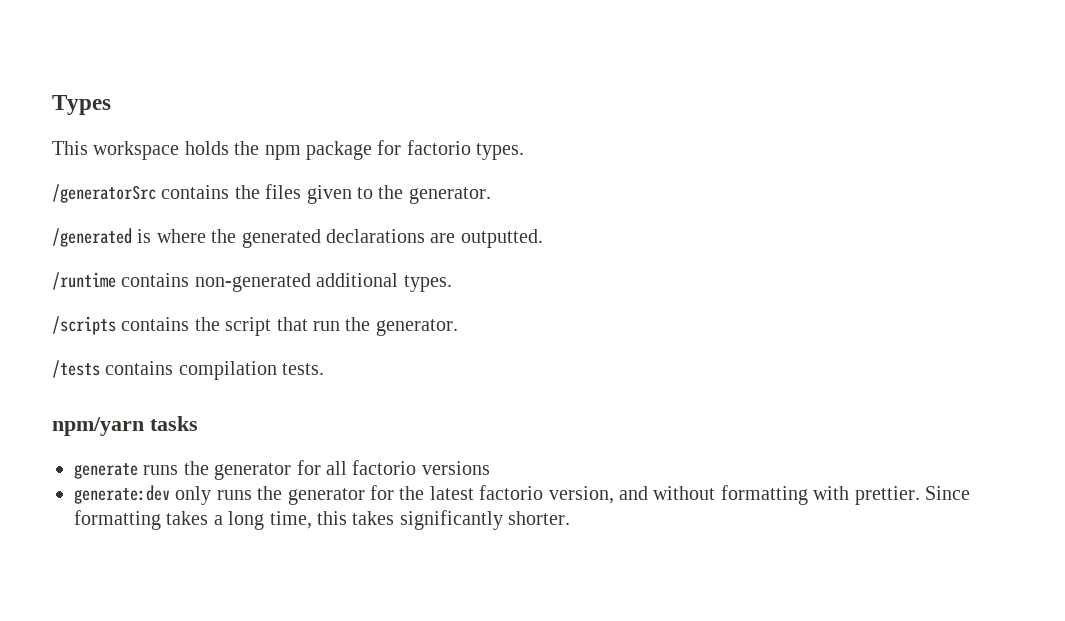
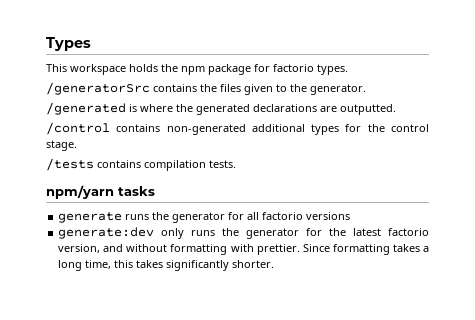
- /runtime contains non-generated additional types.
- /scripts contains the script that run the generator.
+ /control contains non-generated additional types for the control stage.

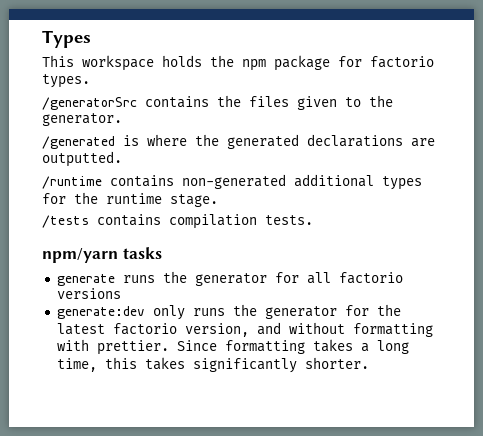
- /control contains non-generated additional types for the control stage.
+ /runtime contains non-generated additional types for the runtime stage.

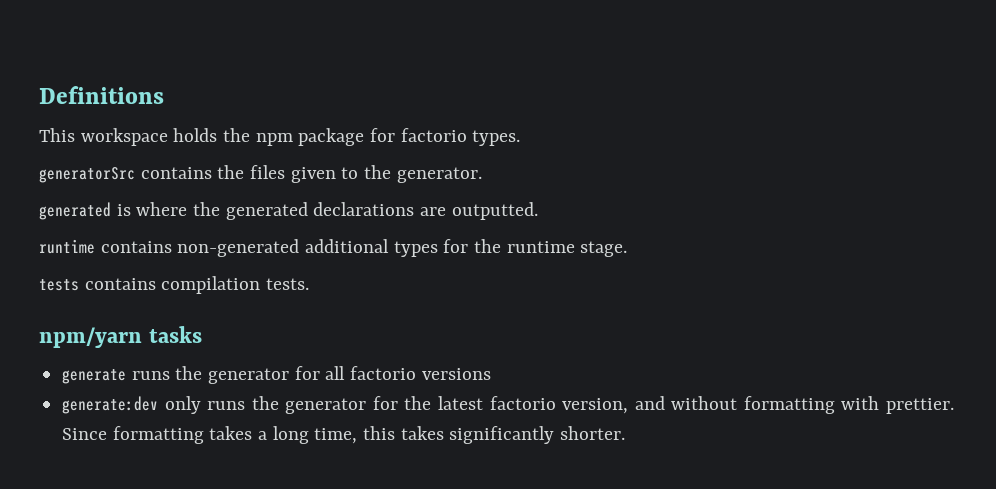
- Types
+ Definitions
- /generatorSrc contains the files given to the generator.
+ generatorSrc contains the files given to the generator.
- /generated is where the generated declarations are outputted.
+ generated is where the generated declarations are outputted.
- /runtime contains non-generated additional types for the runtime stage.
+ runtime contains non-generated additional types for the runtime stage.
- /tests contains compilation tests.
+ tests contains compilation tests.

